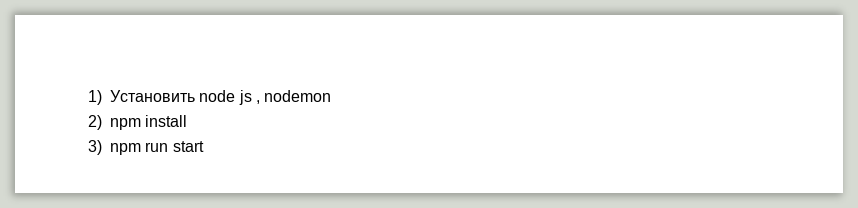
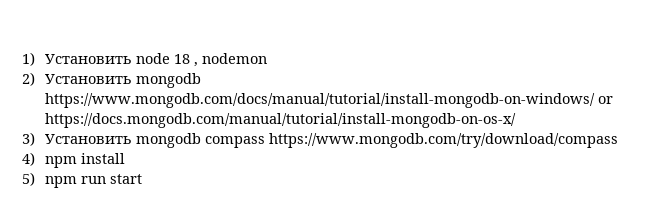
- 1) Установить node js , nodemon
+ 1) Установить node 18 , nodemon
- 2) npm install
+ 2) Установить mongodb https://www.mongodb.com/docs/manual/tutorial/install-mongodb-on-windows/ or https://docs.mongodb.com/manual/tutorial/install-mongodb-on-os-x/
+ 3) Установить mongodb compass https://www.mongodb.com/try/download/compass
+ 4) npm install
- 3) npm run start
+ 5) npm run start

